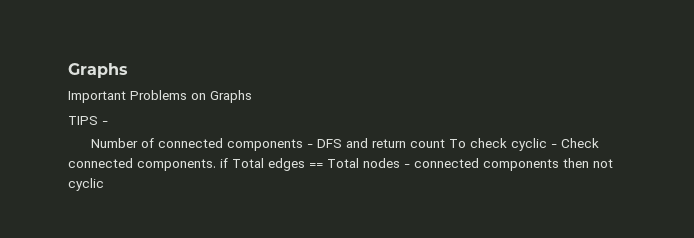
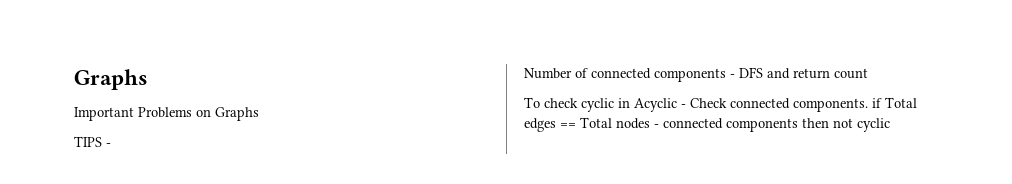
- Number of connected components - DFS and return count To check cyclic - Check connected components. if Total edges == Total nodes - connected components then not cyclic
+ Number of connected components - DFS and return count
+ To check cyclic in Acyclic - Check connected components. if Total edges == Total nodes - connected components then not cyclic

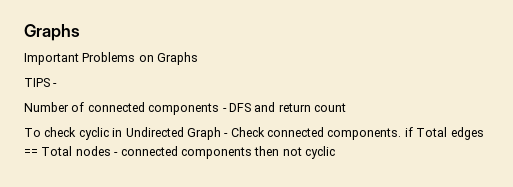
- To check cyclic in Acyclic - Check connected components. if Total edges == Total nodes - connected components then not cyclic
+ To check cyclic in Undirected Graph - Check connected components. if Total edges == Total nodes - connected components then not cyclic

